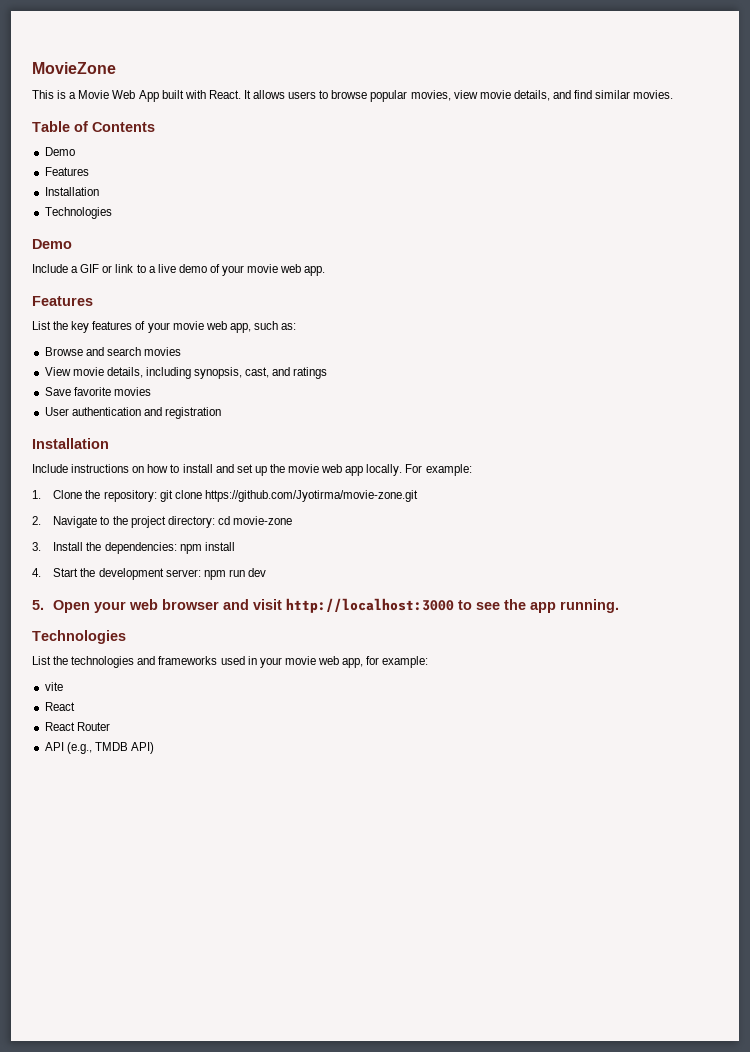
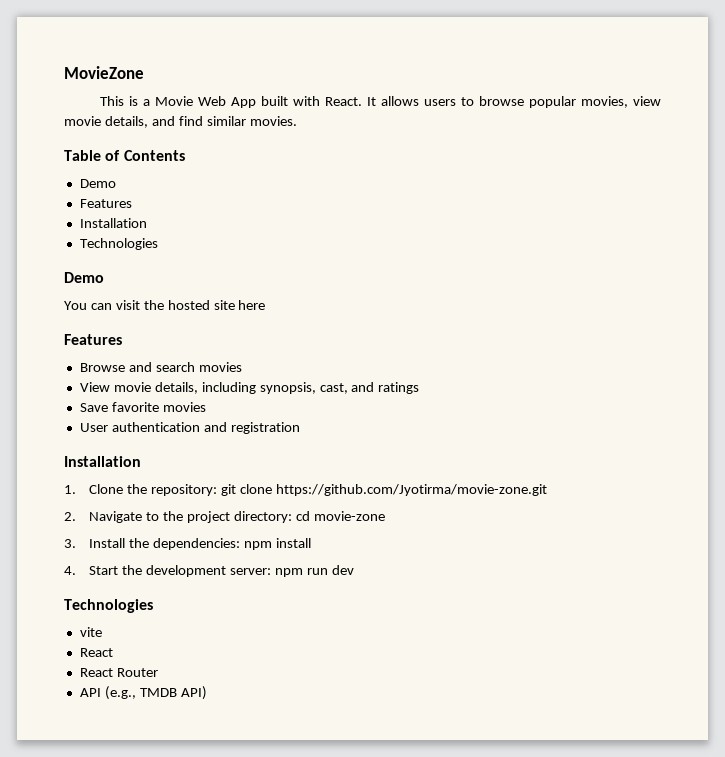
- Include a GIF or link to a live demo of your movie web app.
+ You can visit the hosted site here
  Features
- List the key features of your movie web app, such as:
- Include instructions on how to install and set up the movie web app locally. For example:
  4. Start the development server: npm run dev
- 5. Open your web browser and visit http://localhost:3000 to see the app running.
  Technologies
- List the technologies and frameworks used in your movie web app, for example:

